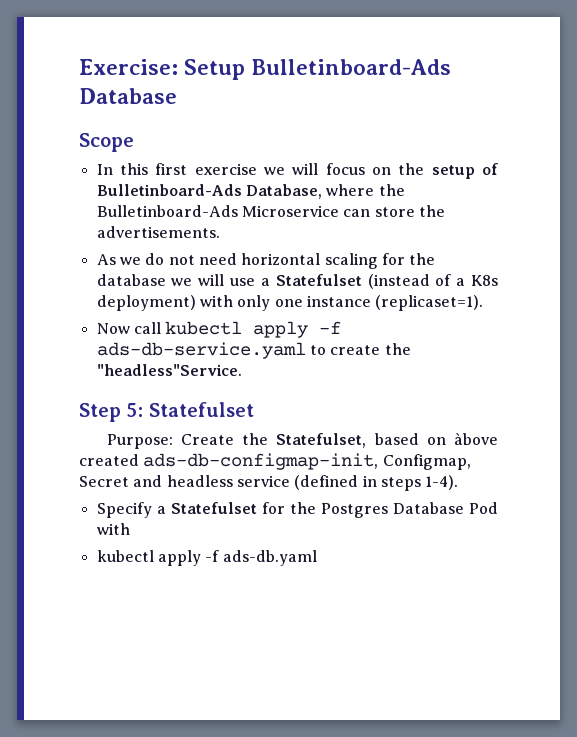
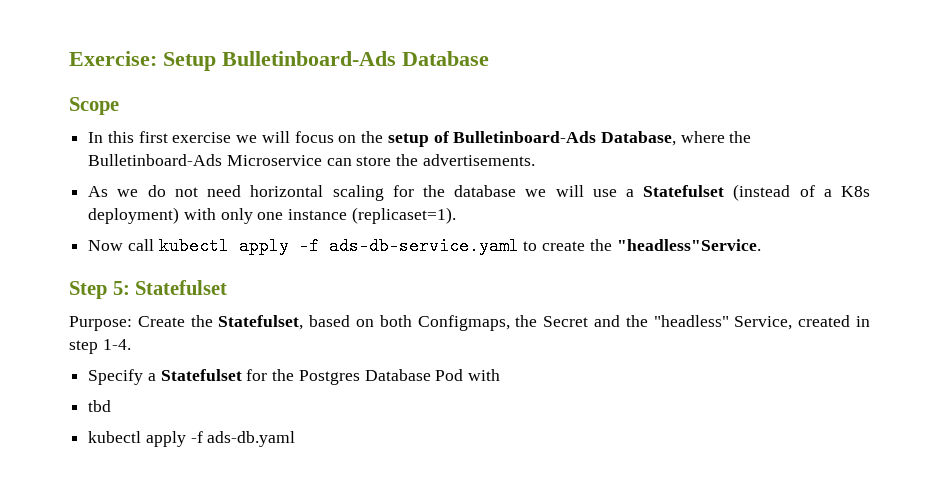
- Purpose: Create the Statefulset, based on àbove created ads-db-configmap-init, Configmap, Secret and headless service (defined in steps 1-4).
+ Purpose: Create the Statefulset, based on both Configmaps, the Secret and the "headless" Service, created in step 1-4.
+ tbd

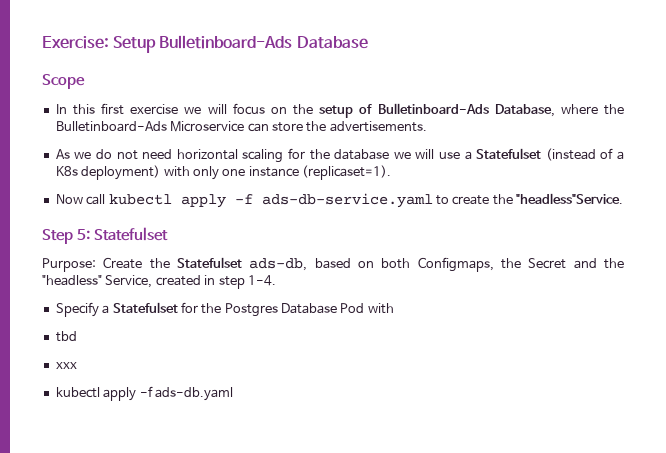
- Purpose: Create the Statefulset, based on both Configmaps, the Secret and the "headless" Service, created in step 1-4.
+ Purpose: Create the Statefulset ads-db, based on both Configmaps, the Secret and the "headless" Service, created in step 1-4.
+ xxx

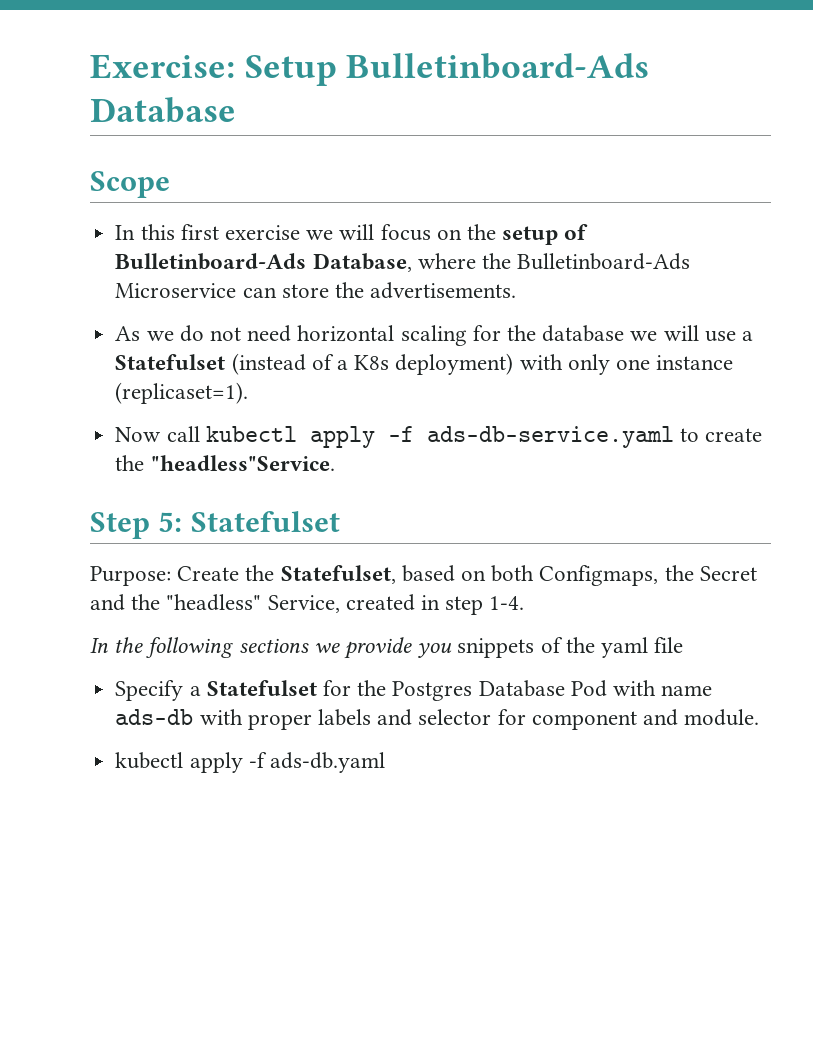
- Purpose: Create the Statefulset ads-db, based on both Configmaps, the Secret and the "headless" Service, created in step 1-4.
+ Purpose: Create the Statefulset, based on both Configmaps, the Secret and the "headless" Service, created in step 1-4.
+ In the following sections we provide you snippets of the yaml file
- Specify a Statefulset for the Postgres Database Pod with
- tbd
- xxx
+ Specify a Statefulset for the Postgres Database Pod with name ads-db with proper labels and selector for component and module.

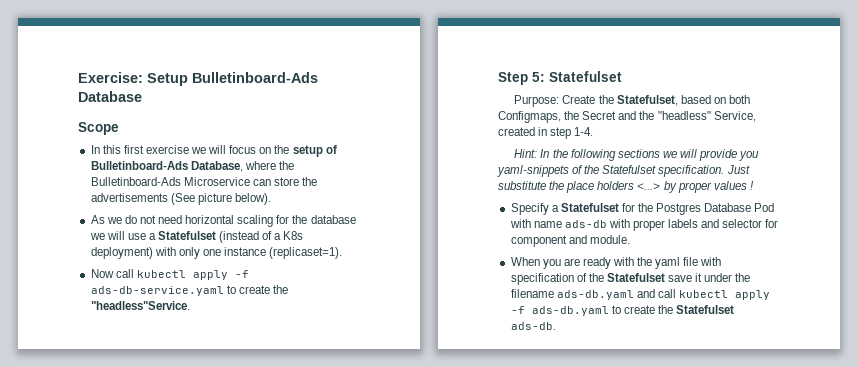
- In this first exercise we will focus on the setup of Bulletinboard-Ads Database, where the Bulletinboard-Ads Microservice can store the advertisements.
+ In this first exercise we will focus on the setup of Bulletinboard-Ads Database, where the Bulletinboard-Ads Microservice can store the advertisements (See picture below).
- In the following sections we provide you snippets of the yaml file
+ Hint: In the following sections we will provide you yaml-snippets of the Statefulset specification. Just substitute the place holders <...> by proper values !
- kubectl apply -f ads-db.yaml
+ When you are ready with the yaml file with specification of the Statefulset save it under the filename ads-db.yaml and call kubectl apply -f ads-db.yaml to create the Statefulset ads-db.

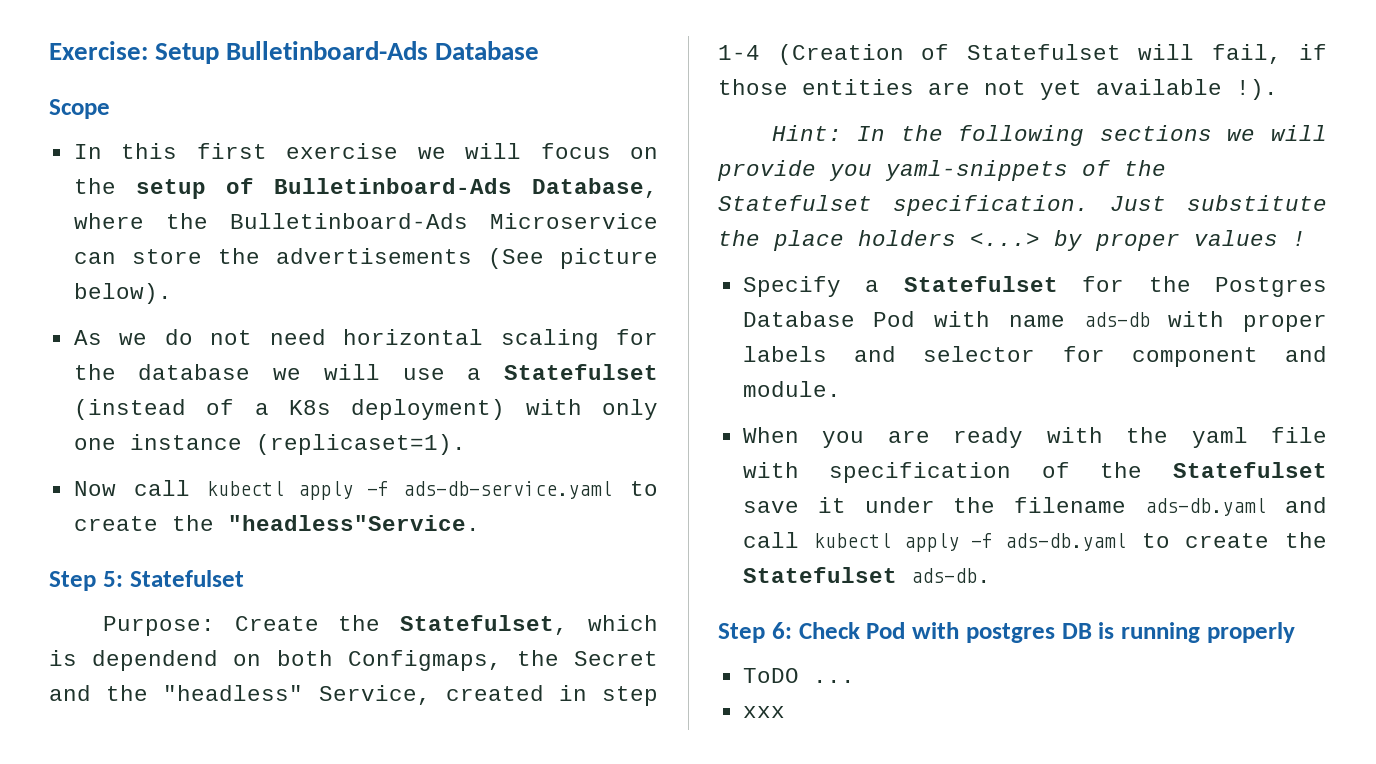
- Purpose: Create the Statefulset, based on both Configmaps, the Secret and the "headless" Service, created in step 1-4.
+ Purpose: Create the Statefulset, which is dependend on both Configmaps, the Secret and the "headless" Service, created in step 1-4 (Creation of Statefulset will fail, if those entities are not yet available !).
+ Step 6: Check Pod with postgres DB is running properly
+ ToDO ...
+ xxx

